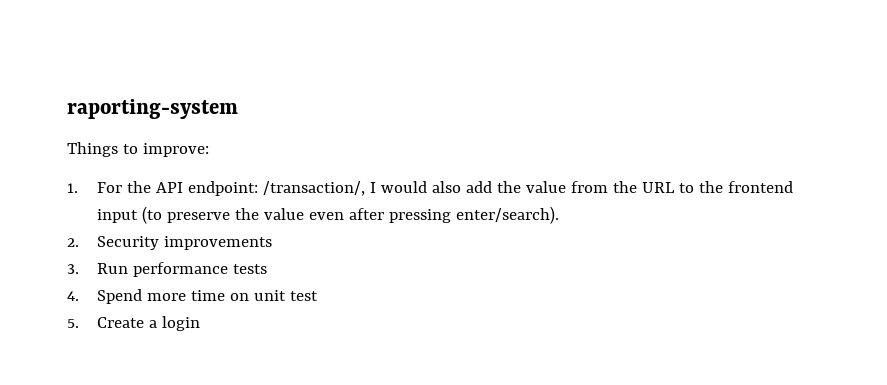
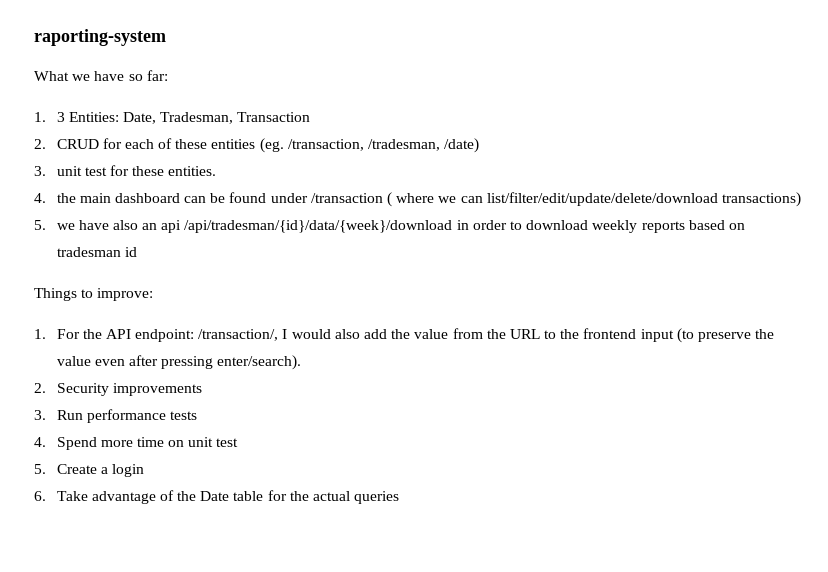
+ What we have so far:
+ 1. 3 Entities: Date, Tradesman, Transaction
+ 2. CRUD for each of these entities (eg. /transaction, /tradesman, /date)
+ 3. unit test for these entities.
+ 4. the main dashboard can be found under /transaction ( where we can list/filter/edit/update/delete/download transactions)
+ 5. we have also an api /api/tradesman/{id}/data/{week}/download in order to download weekly reports based on tradesman id
+ 6. Take advantage of the Date table for the actual queries

